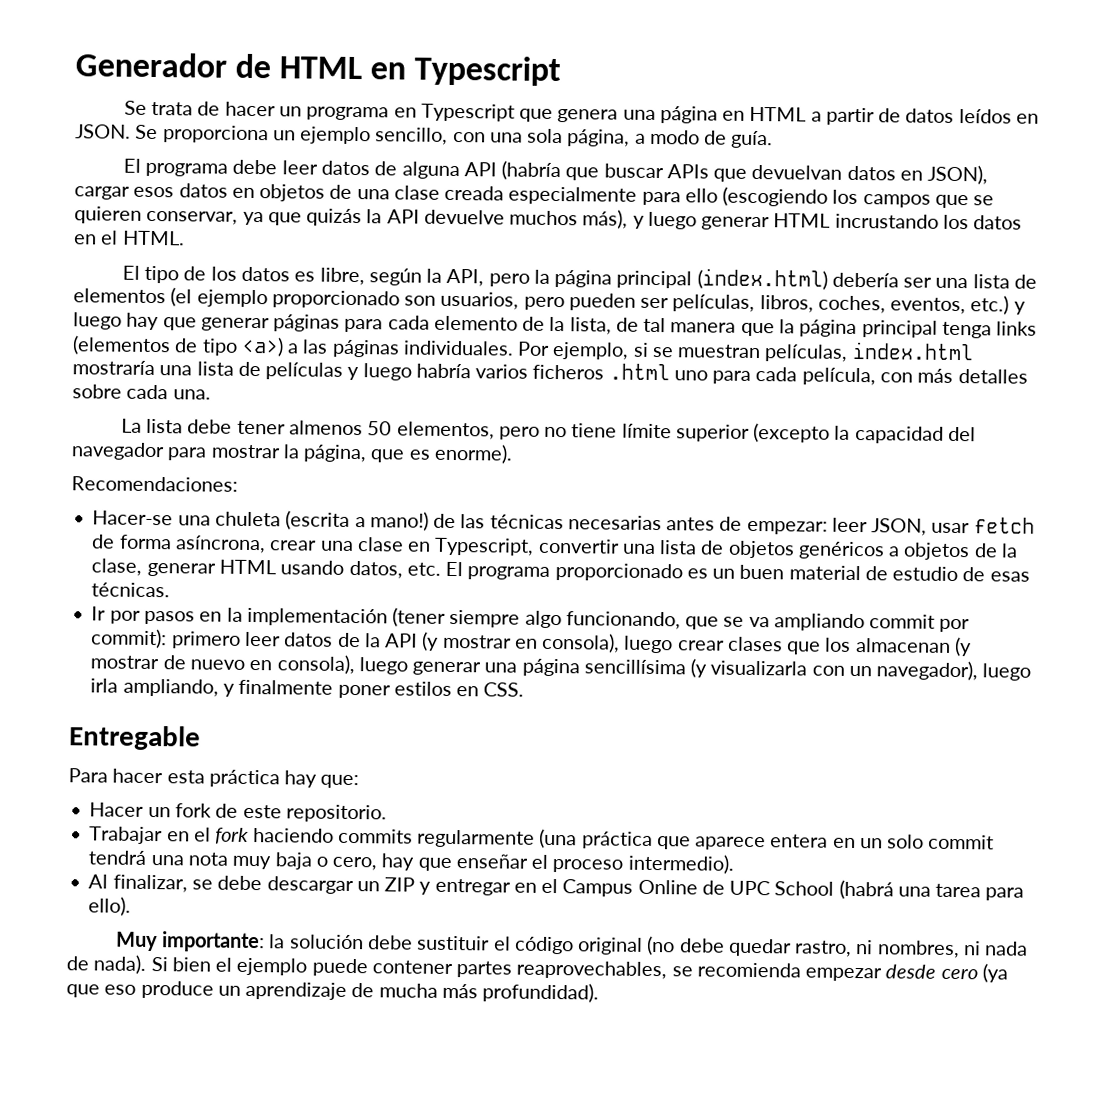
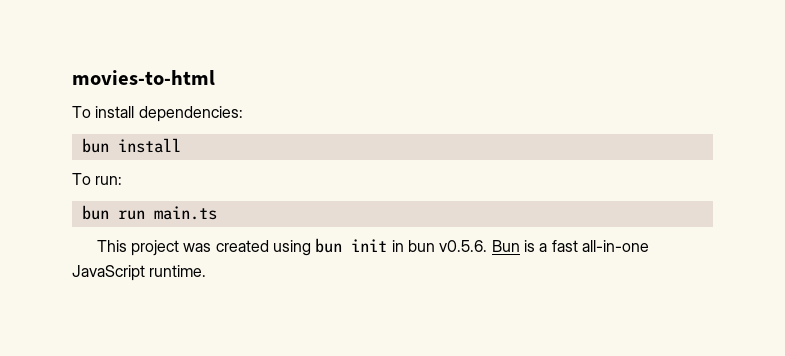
- Generador de HTML en Typescript
- Se trata de hacer un programa en Typescript que genera una página en HTML a partir de datos leídos en JSON. Se proporciona un ejemplo sencillo, con una sola página, a modo de guía.
- El programa debe leer datos de alguna API (habría que buscar APIs que devuelvan datos en JSON), cargar esos datos en objetos de una clase creada especialmente para ello (escogiendo los campos que se quieren conservar, ya que quizás la API devuelve muchos más), y luego generar HTML incrustando los datos en el HTML.
- El tipo de los datos es libre, según la API, pero la página principal (index.html) debería ser una lista de elementos (el ejemplo proporcionado son usuarios, pero pueden ser películas, libros, coches, eventos, etc.) y luego hay que generar páginas para cada elemento de la lista, de tal manera que la página principal tenga links (elementos de tipo <a>) a las páginas individuales. Por ejemplo, si se muestran películas, index.html mostraría una lista de películas y luego habría varios ficheros .html uno para cada película, con más detalles sobre cada una.
- La lista debe tener almenos 50 elementos, pero no tiene límite superior (excepto la capacidad del navegador para mostrar la página, que es enorme).
- Recomendaciones:
- Hacer-se una chuleta (escrita a mano!) de las técnicas necesarias antes de empezar: leer JSON, usar fetch de forma asíncrona, crear una clase en Typescript, convertir una lista de objetos genéricos a objetos de la clase, generar HTML usando datos, etc. El programa proporcionado es un buen material de estudio de esas técnicas.
- Ir por pasos en la implementación (tener siempre algo funcionando, que se va ampliando commit por commit): primero leer datos de la API (y mostrar en consola), luego crear clases que los almacenan (y mostrar de nuevo en consola), luego generar una página sencillísima (y visualizarla con un navegador), luego irla ampliando, y finalmente poner estilos en CSS.
- Entregable
- Para hacer esta práctica hay que:
- Hacer un fork de este repositorio.
- Trabajar en el fork haciendo commits regularmente (una práctica que aparece entera en un solo commit tendrá una nota muy baja o cero, hay que enseñar el proceso intermedio).
- Al finalizar, se debe descargar un ZIP y entregar en el Campus Online de UPC School (habrá una tarea para ello).
- Muy importante: la solución debe sustituir el código original (no debe quedar rastro, ni nombres, ni nada de nada). Si bien el ejemplo puede contener partes reaprovechables, se recomienda empezar desde cero (ya que eso produce un aprendizaje de mucha más profundidad).
+ movies-to-html
+ To install dependencies:
+ bun install
+ To run:
+ bun run main.ts
+ This project was created using bun init in bun v0.5.6. Bun is a fast all-in-one JavaScript runtime.

